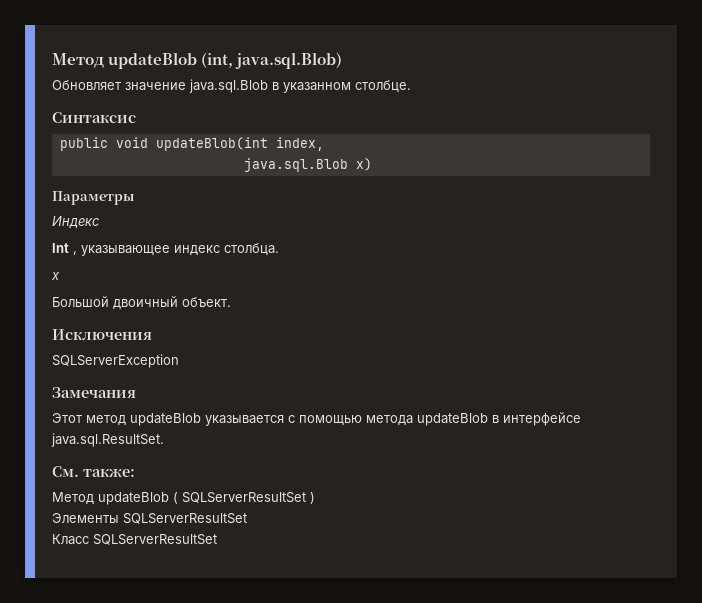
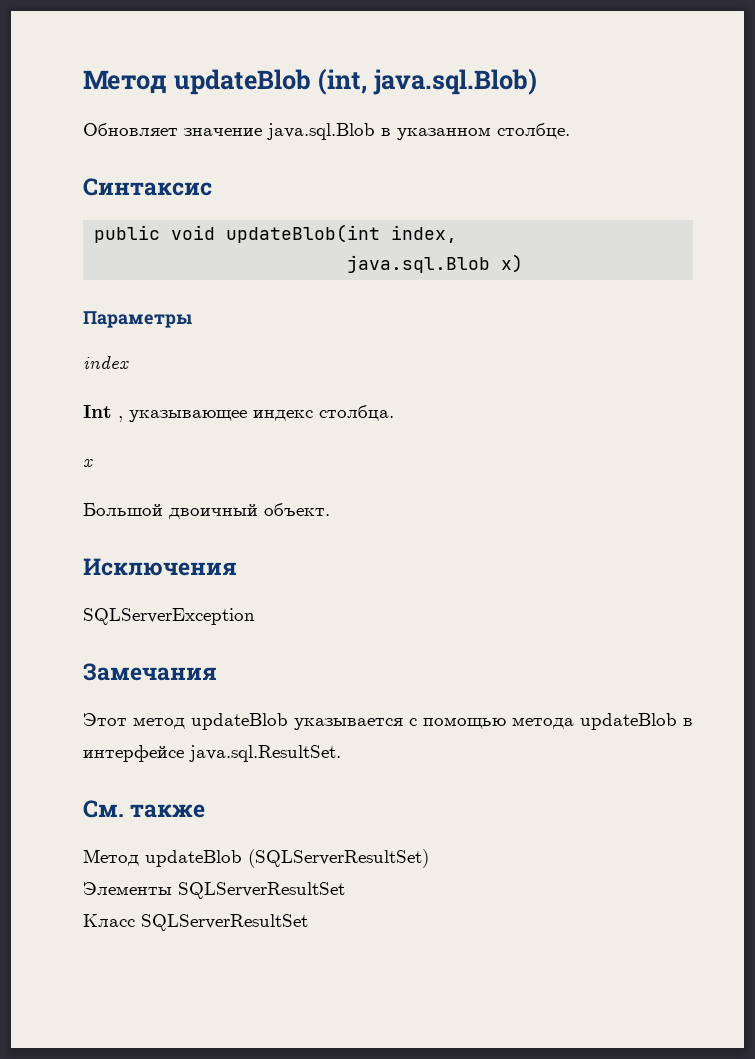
- Индекс
+ index
- См. также:
- Метод updateBlob ( SQLServerResultSet )
+ См. также
+ Метод updateBlob (SQLServerResultSet)

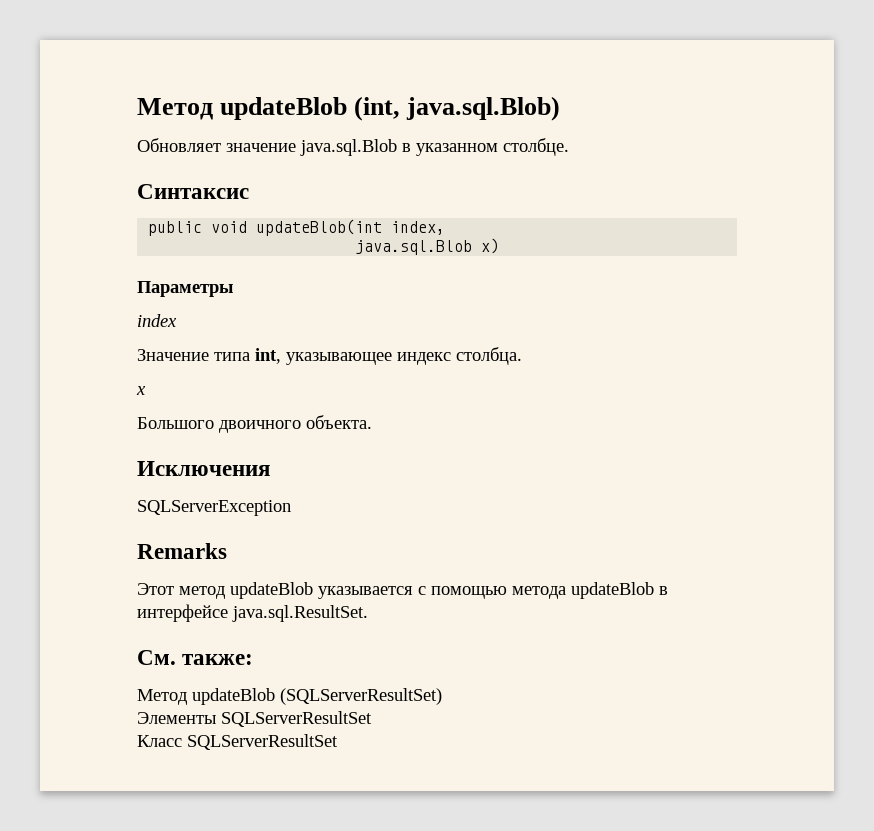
- Int , указывающее индекс столбца.
+ Значение типа int, указывающее индекс столбца.
- Большой двоичный объект.
+ Большого двоичного объекта.
- Замечания
+ Remarks
- См. также
+ См. также:

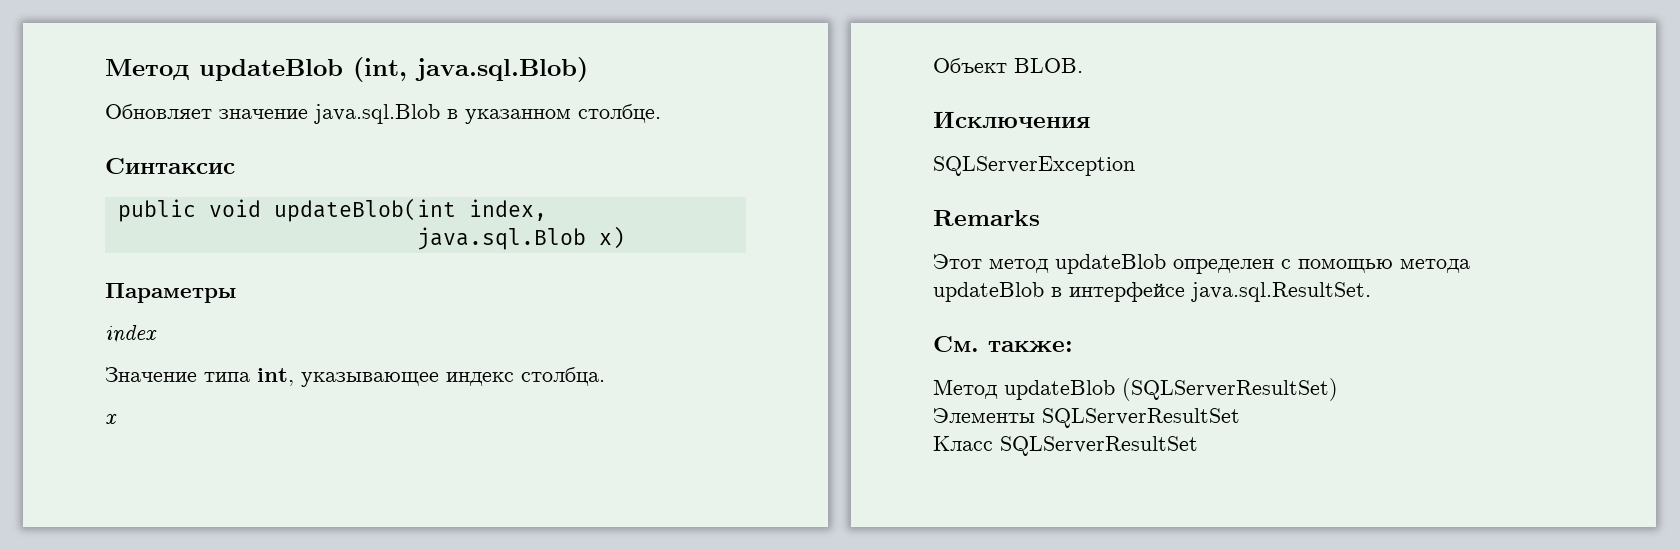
- Большого двоичного объекта.
+ Объект BLOB.
- Этот метод updateBlob указывается с помощью метода updateBlob в интерфейсе java.sql.ResultSet.
+ Этот метод updateBlob определен с помощью метода updateBlob в интерфейсе java.sql.ResultSet.

